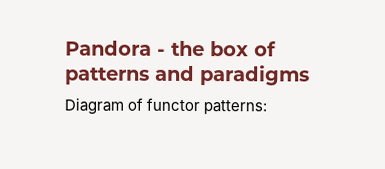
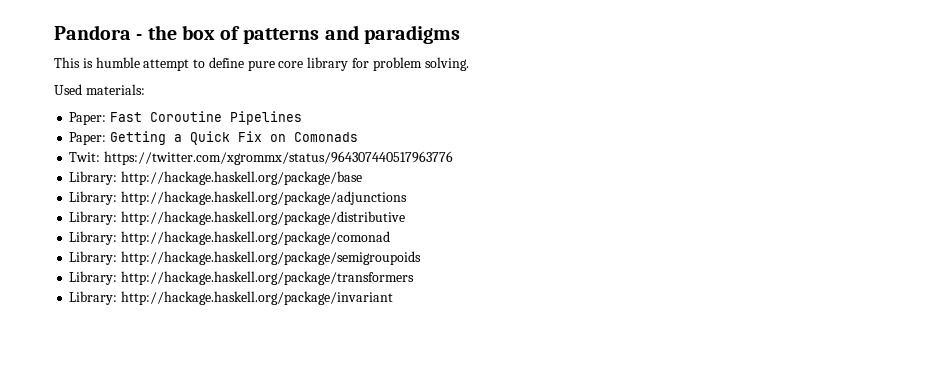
- Diagram of functor patterns:
+ This is humble attempt to define pure core library for problem solving.
+ Used materials:
+ Paper: Fast Coroutine Pipelines
+ Paper: Getting a Quick Fix on Comonads
+ Twit: https://twitter.com/xgrommx/status/964307440517963776
+ Library: http://hackage.haskell.org/package/base
+ Library: http://hackage.haskell.org/package/adjunctions
+ Library: http://hackage.haskell.org/package/distributive
+ Library: http://hackage.haskell.org/package/comonad
+ Library: http://hackage.haskell.org/package/semigroupoids
+ Library: http://hackage.haskell.org/package/transformers
+ Library: http://hackage.haskell.org/package/invariant

